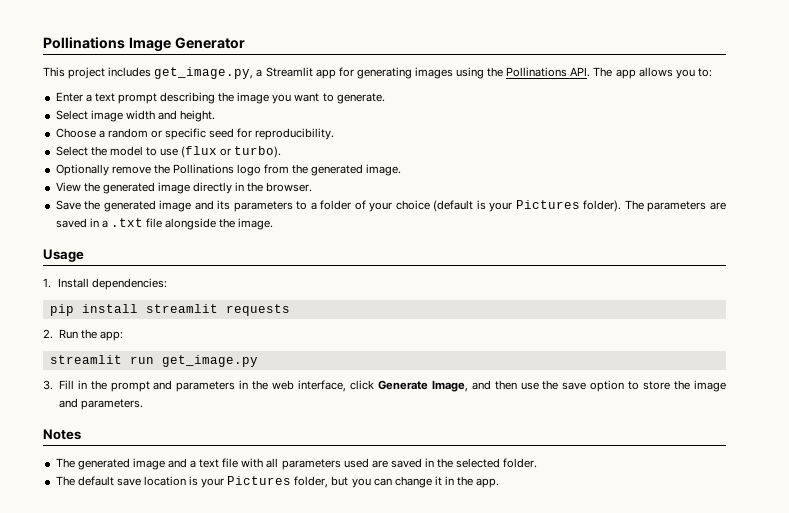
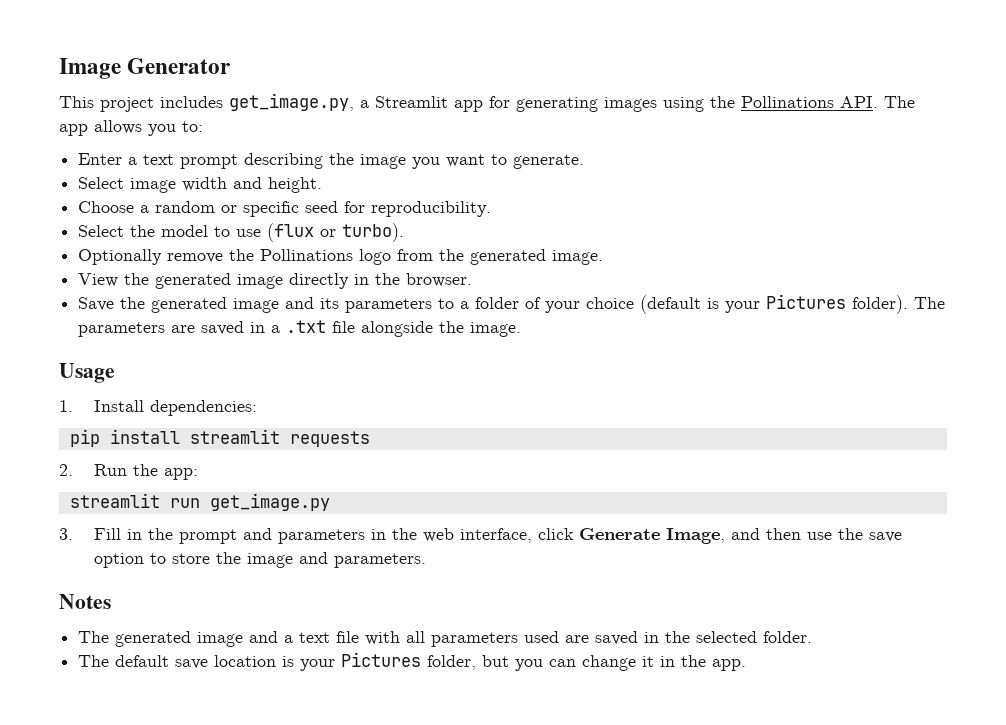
- Pollinations Image Generator
+ Image Generator

